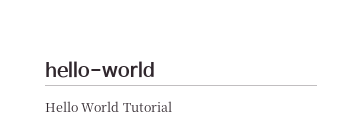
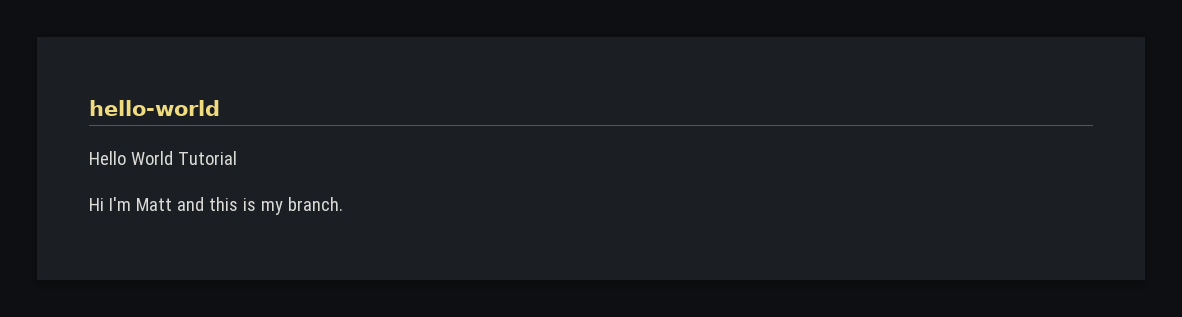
+ Hi I'm Matt and this is my branch.

